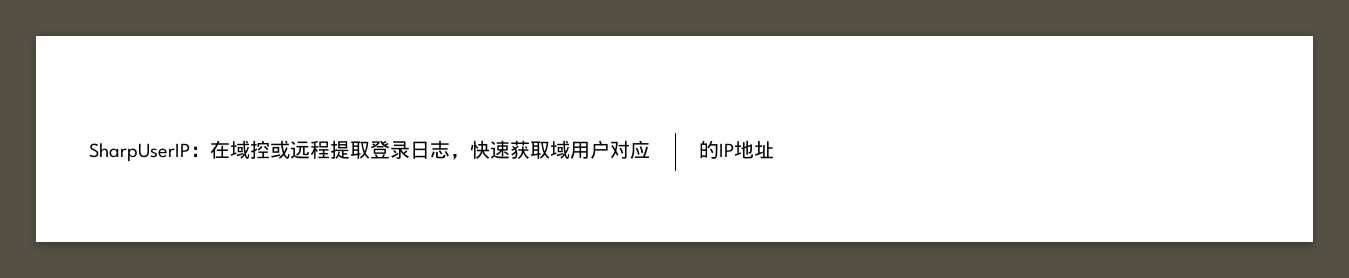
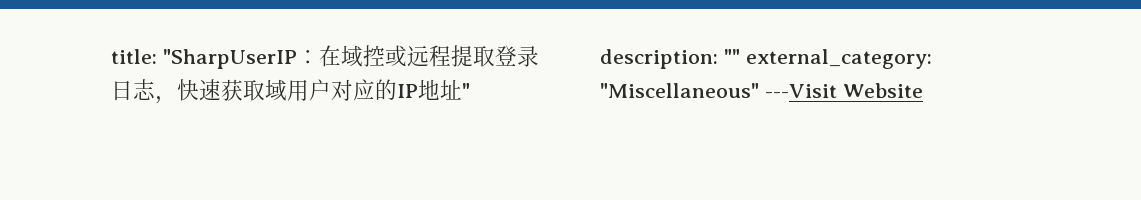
- SharpUserIP：在域控或远程提取登录日志，快速获取域用户对应的IP地址
+ title: "SharpUserIP：在域控或远程提取登录日志，快速获取域用户对应的IP地址" description: "" external_category: "Miscellaneous" ---Visit Website

